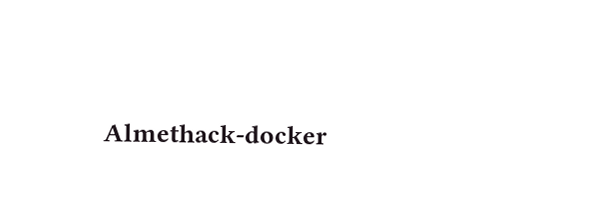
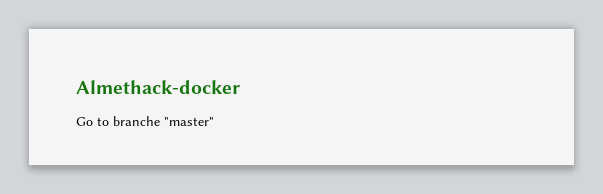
+ Go to branche "master"

